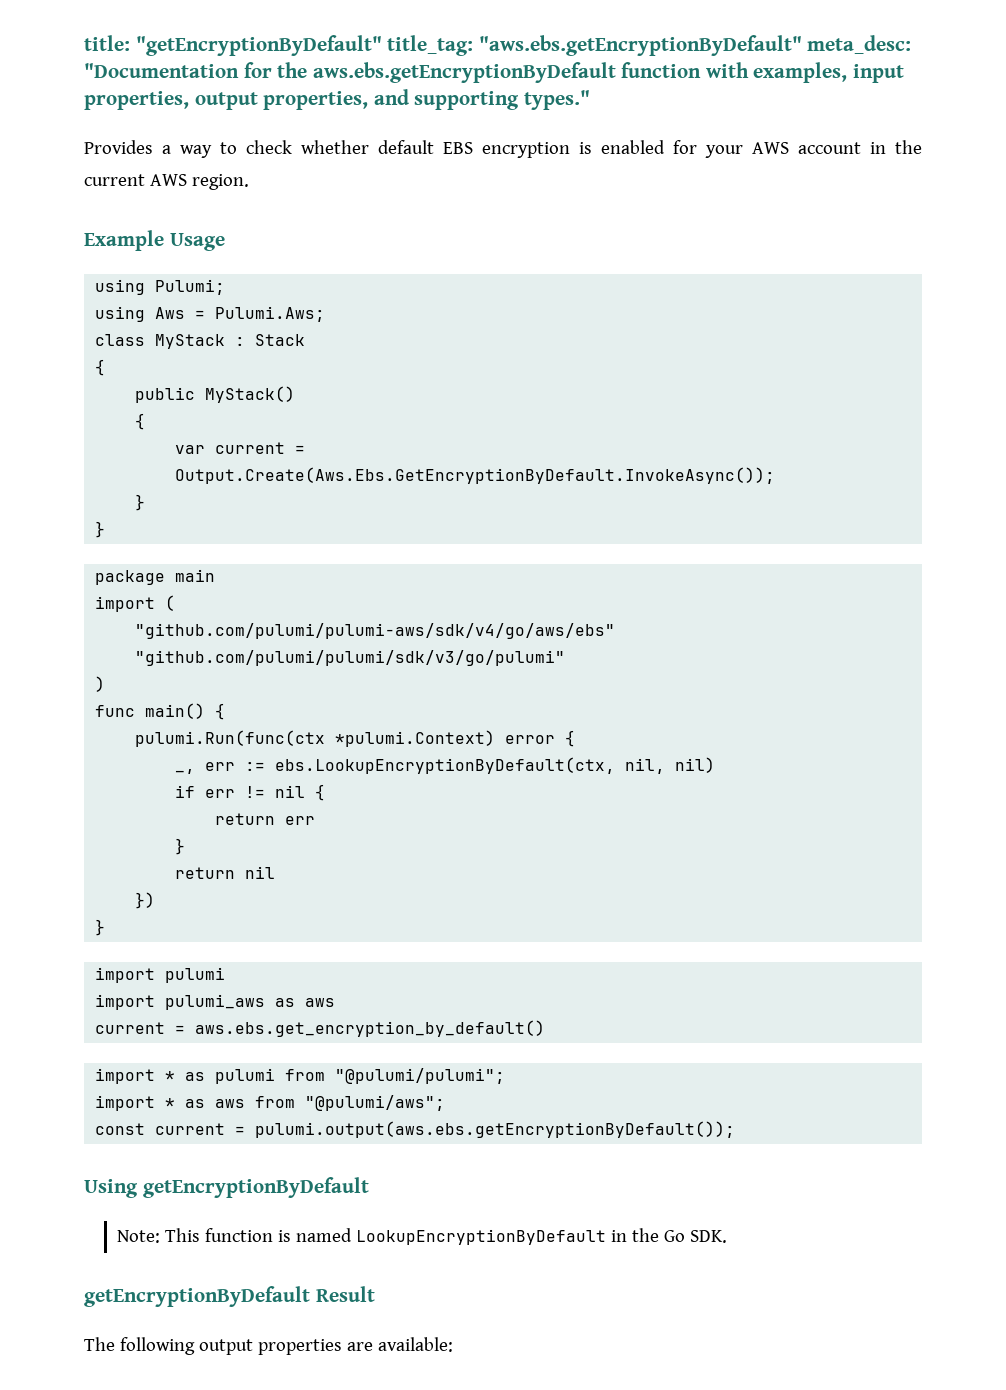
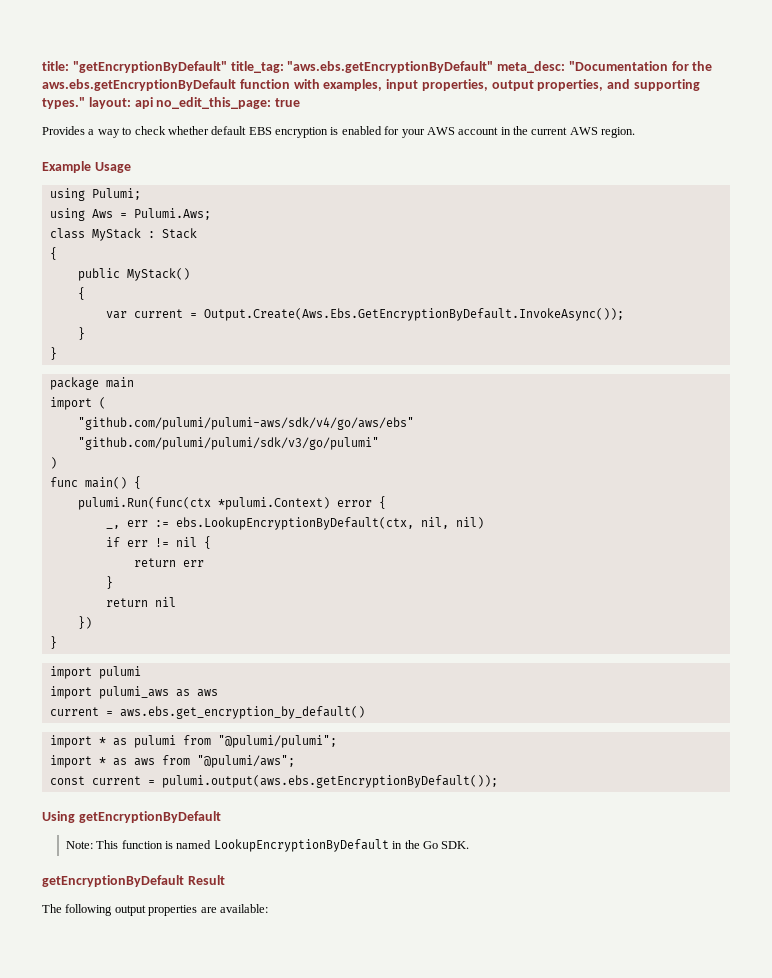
- title: "getEncryptionByDefault" title_tag: "aws.ebs.getEncryptionByDefault" meta_desc: "Documentation for the aws.ebs.getEncryptionByDefault function with examples, input properties, output properties, and supporting types."
+ title: "getEncryptionByDefault" title_tag: "aws.ebs.getEncryptionByDefault" meta_desc: "Documentation for the aws.ebs.getEncryptionByDefault function with examples, input properties, output properties, and supporting types." layout: api no_edit_this_page: true

